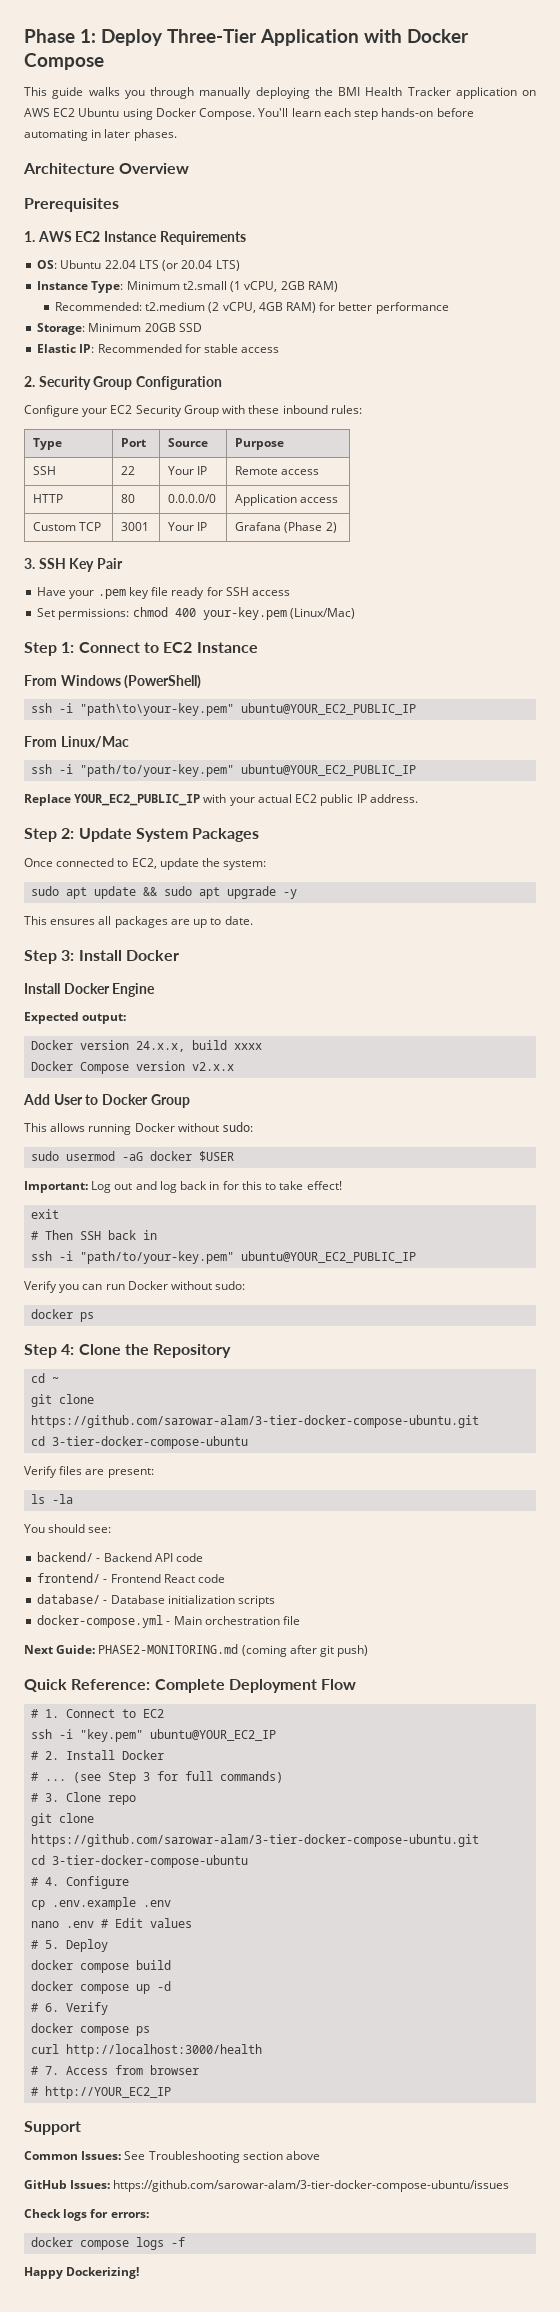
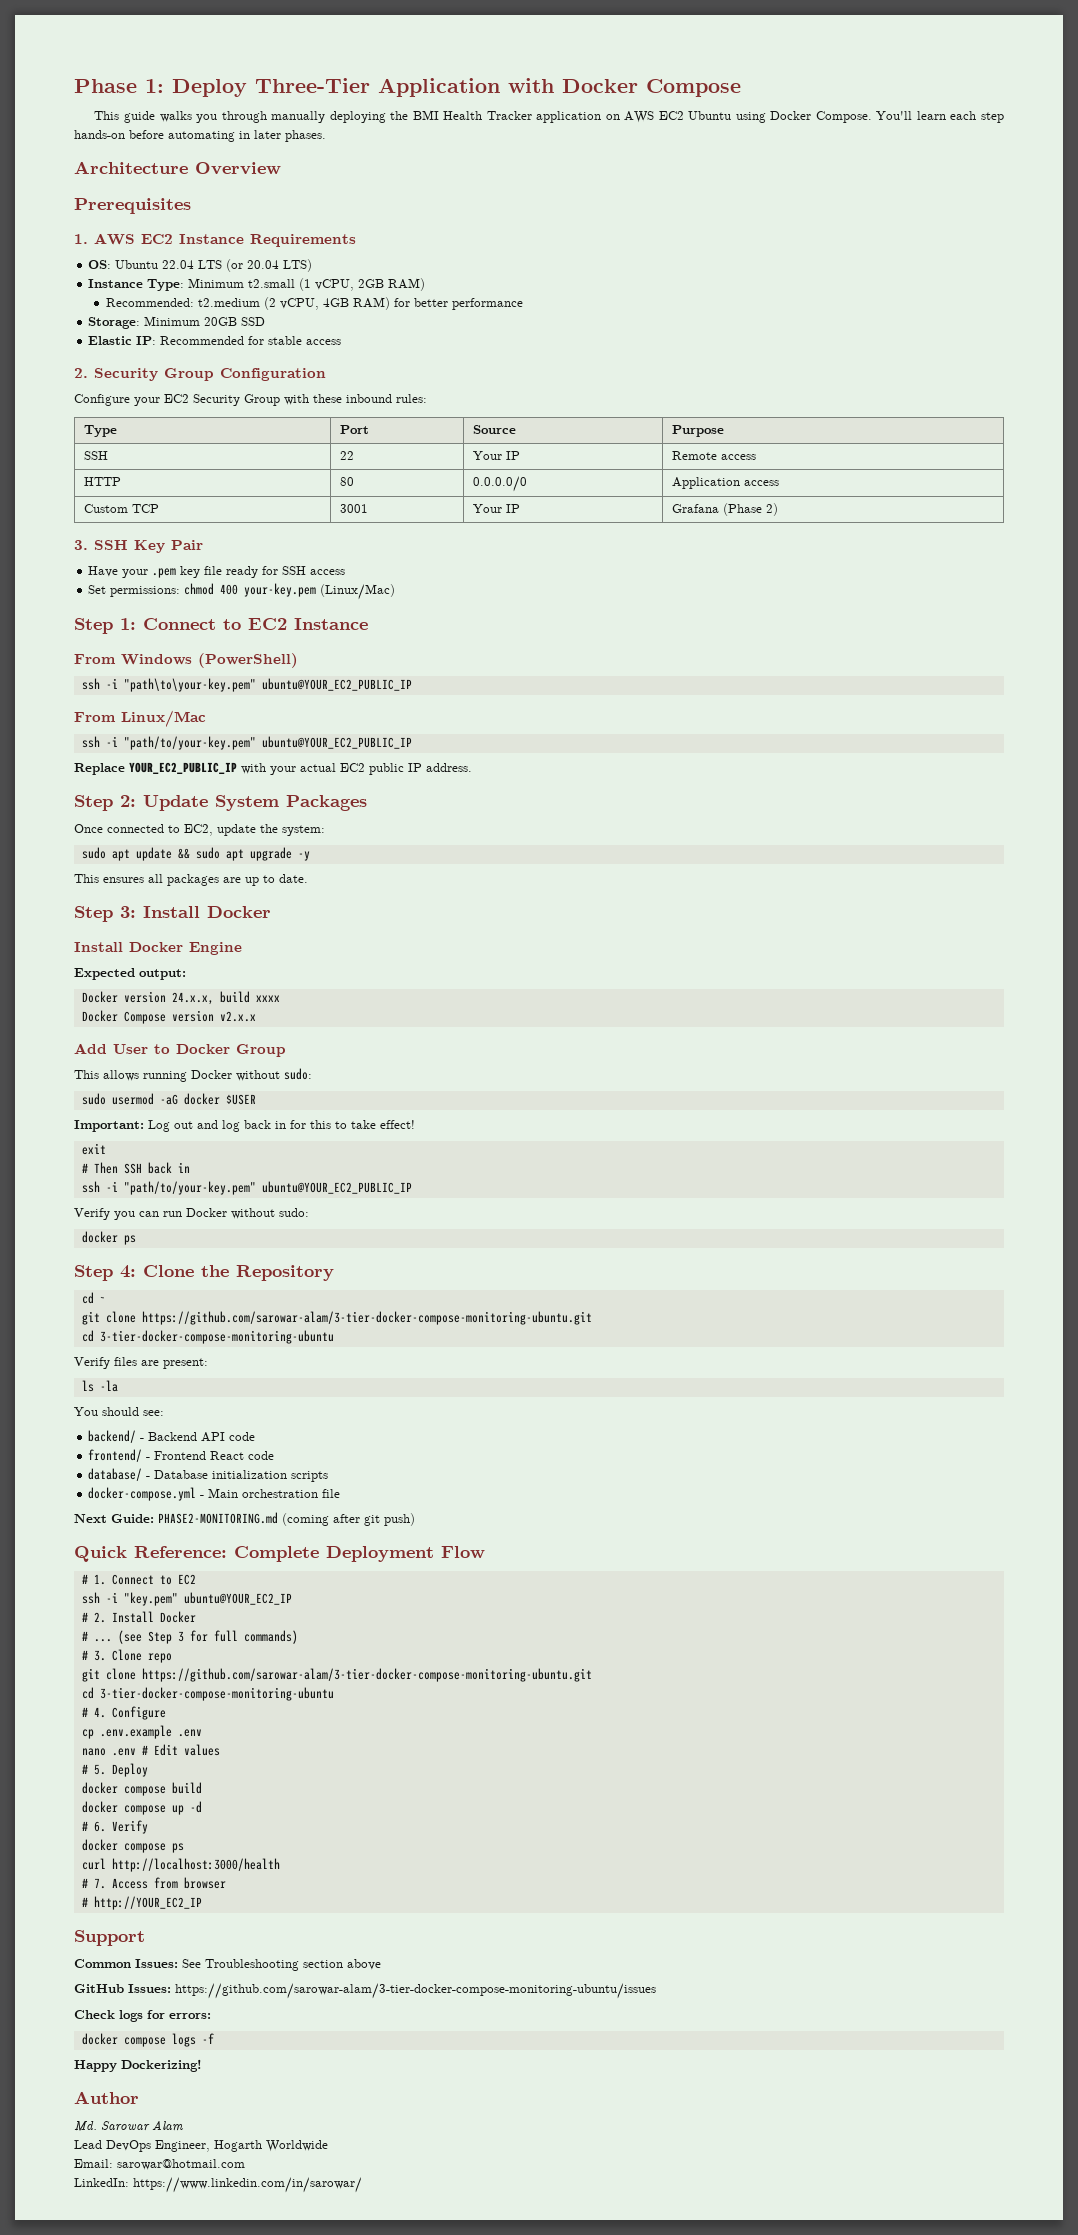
  cd ~
- git clone https://github.com/sarowar-alam/3-tier-docker-compose-ubuntu.git
- cd 3-tier-docker-compose-ubuntu
+ git clone https://github.com/sarowar-alam/3-tier-docker-compose-monitoring-ubuntu.git
+ cd 3-tier-docker-compose-monitoring-ubuntu
  # 3. Clone repo
- git clone https://github.com/sarowar-alam/3-tier-docker-compose-ubuntu.git
- cd 3-tier-docker-compose-ubuntu
+ git clone https://github.com/sarowar-alam/3-tier-docker-compose-monitoring-ubuntu.git
+ cd 3-tier-docker-compose-monitoring-ubuntu
- GitHub Issues: https://github.com/sarowar-alam/3-tier-docker-compose-ubuntu/issues
+ GitHub Issues: https://github.com/sarowar-alam/3-tier-docker-compose-monitoring-ubuntu/issues
+ Author
+ Md. Sarowar Alam
+ Lead DevOps Engineer, Hogarth Worldwide
+ Email: sarowar@hotmail.com
+ LinkedIn: https://www.linkedin.com/in/sarowar/

